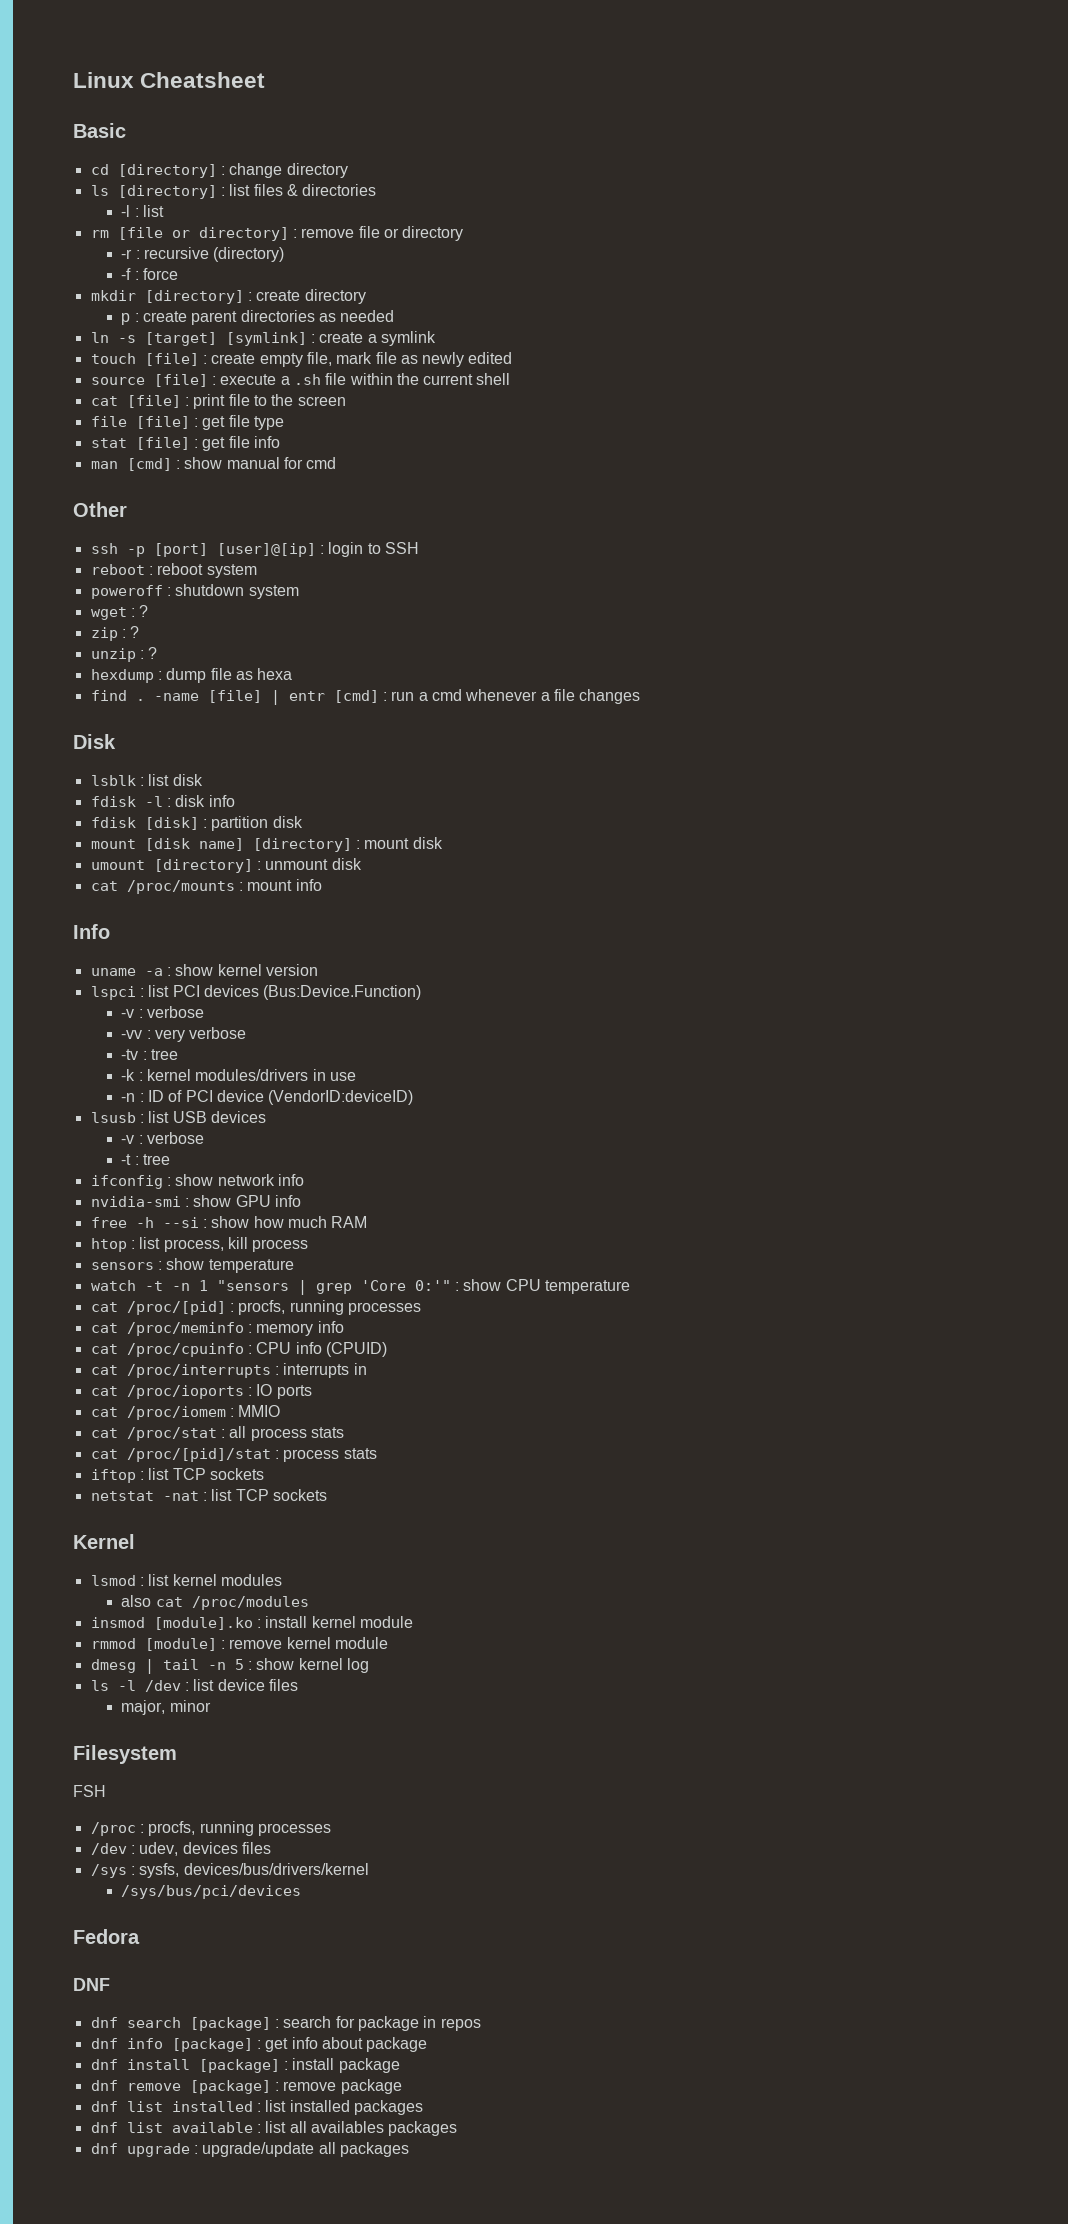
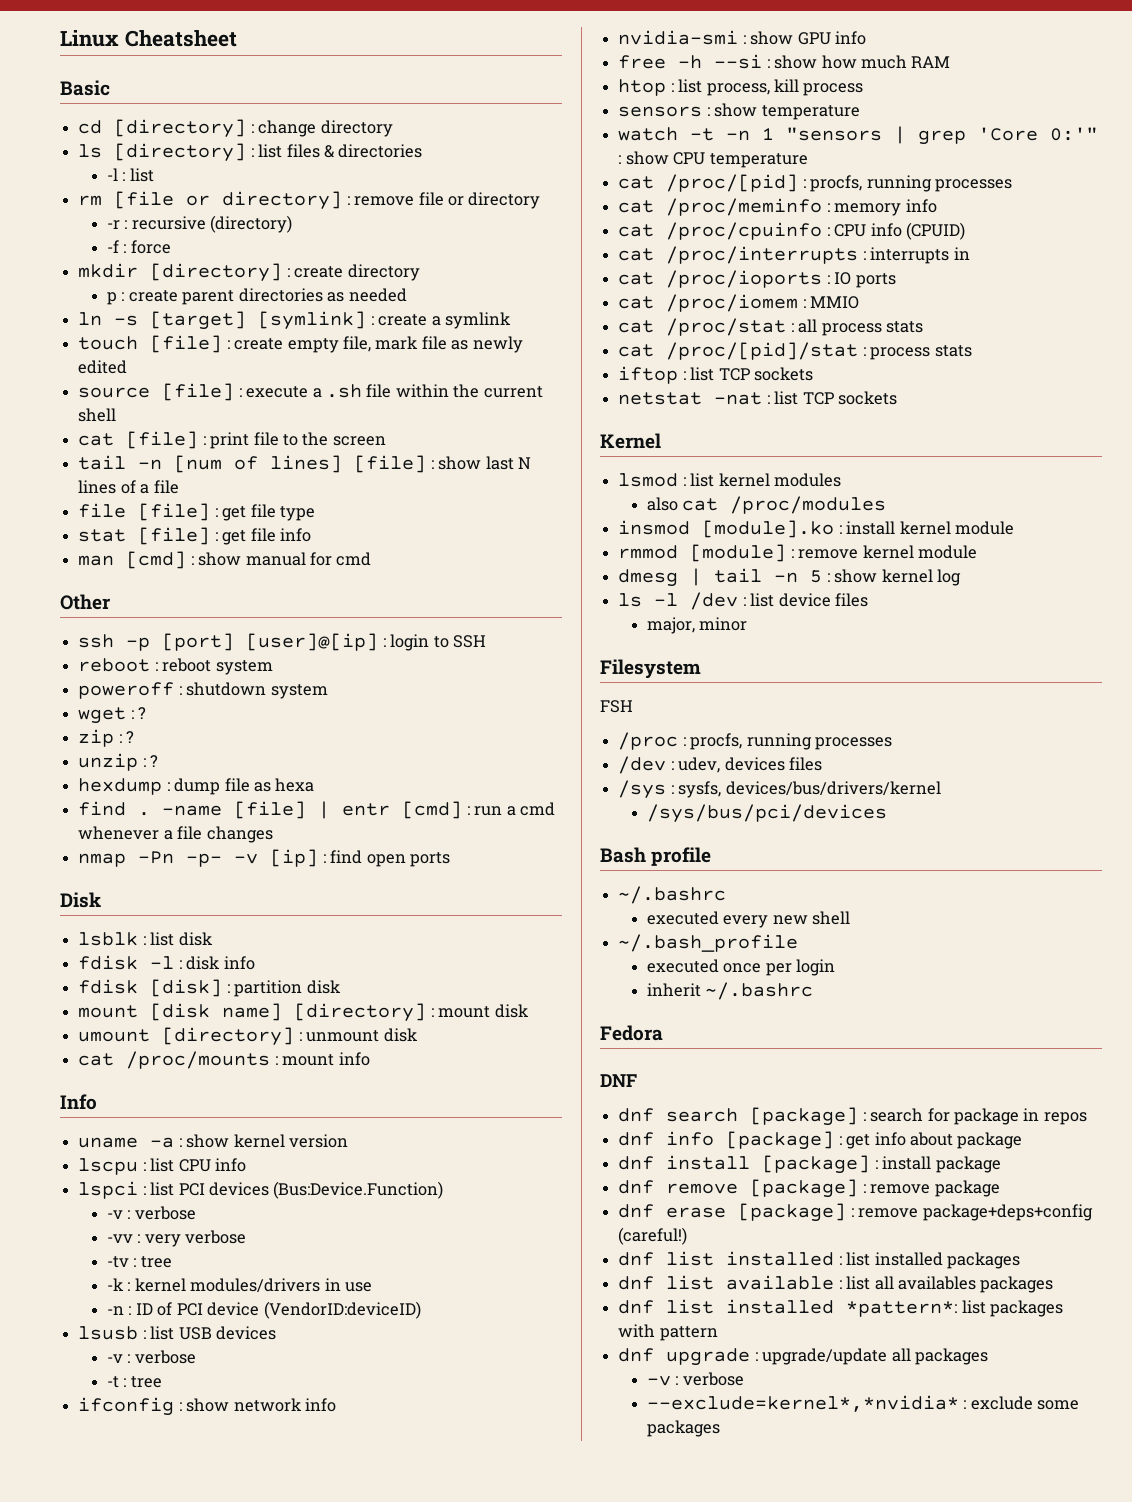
+ tail -n [num of lines] [file] : show last N lines of a file
+ nmap -Pn -p- -v [ip] : find open ports
+ lscpu : list CPU info
+ Bash profile
+ ~/.bashrc
+ executed every new shell
+ ~/.bash_profile
+ executed once per login
+ inherit ~/.bashrc
+ dnf erase [package] : remove package+deps+config (careful!)
+ dnf list installed *pattern*: list packages with pattern
  dnf upgrade : upgrade/update all packages
+ -v : verbose
+ --exclude=kernel*,*nvidia* : exclude some packages

